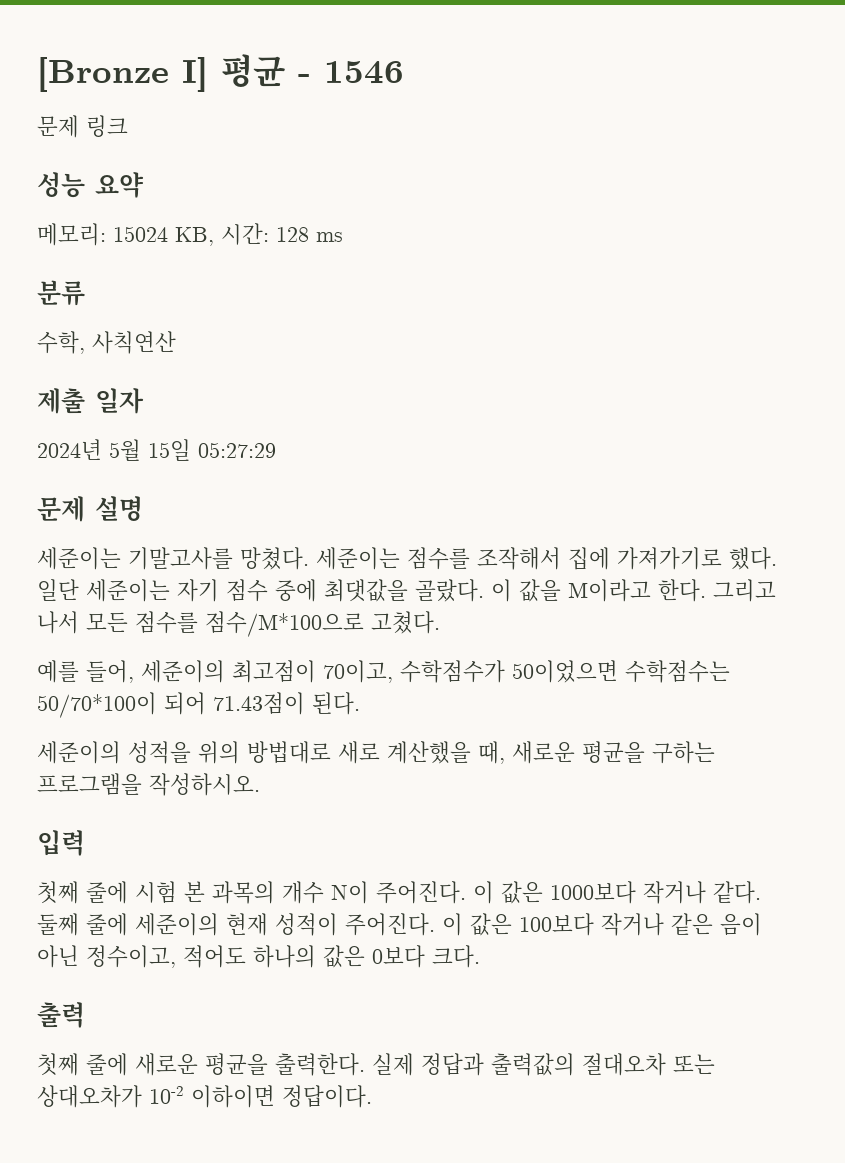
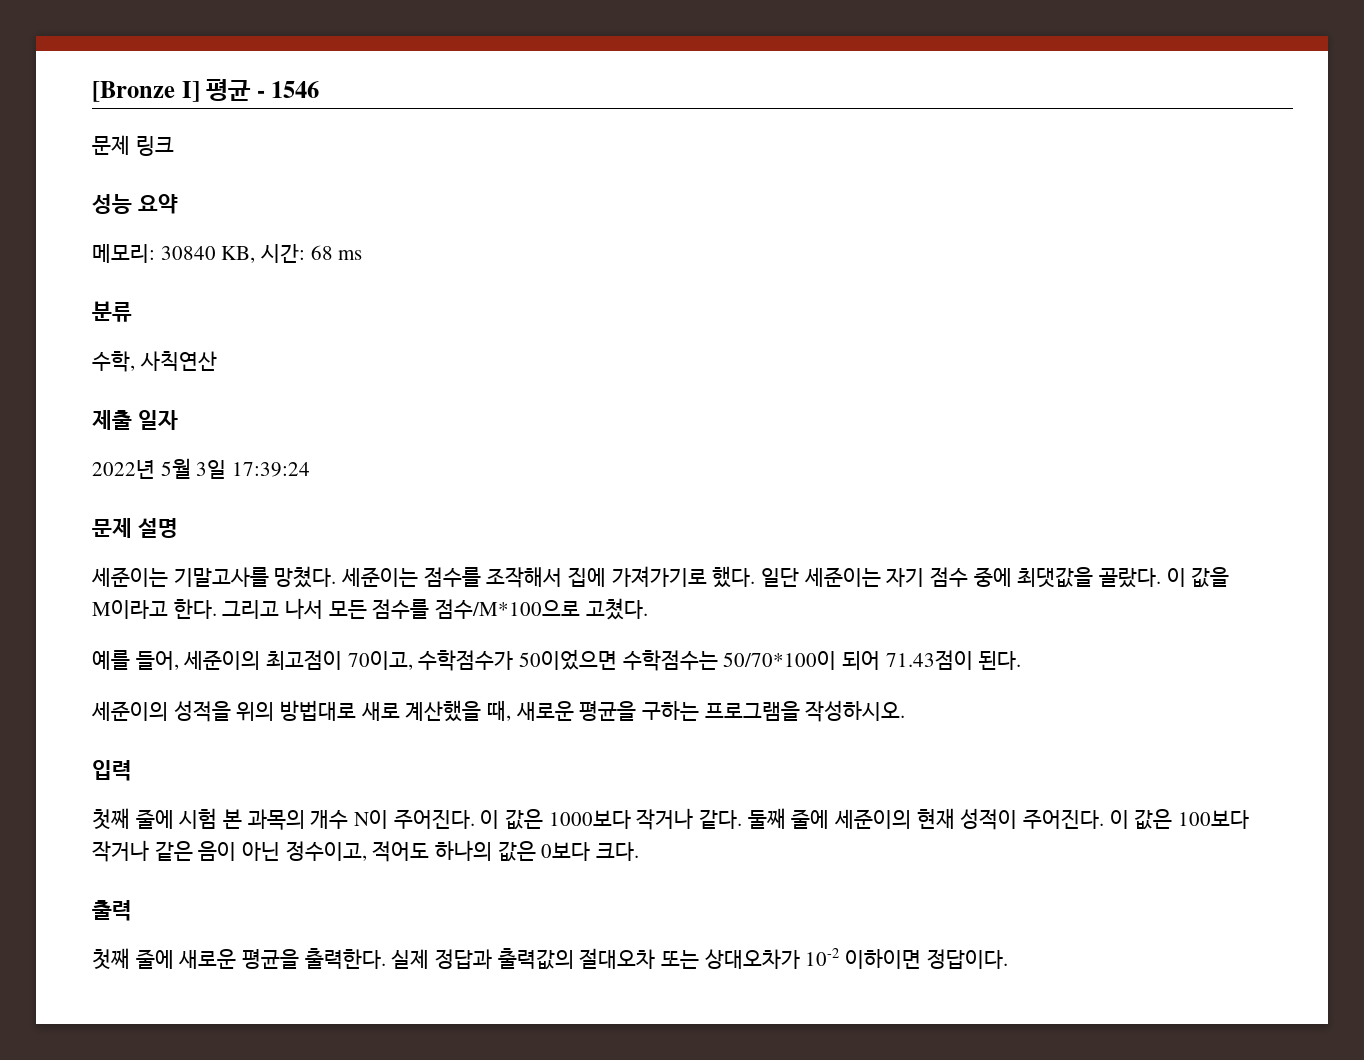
- 메모리: 15024 KB, 시간: 128 ms
+ 메모리: 30840 KB, 시간: 68 ms
- 2024년 5월 15일 05:27:29
+ 2022년 5월 3일 17:39:24

